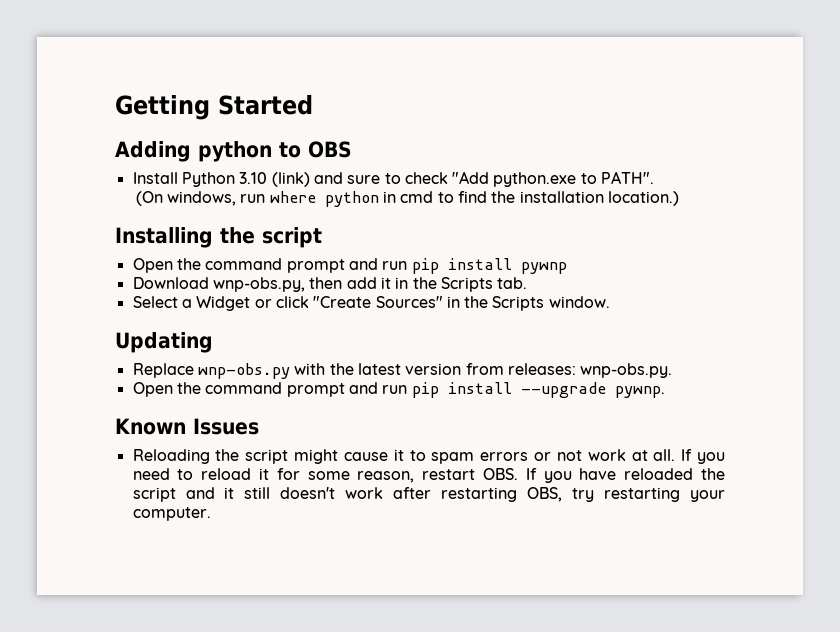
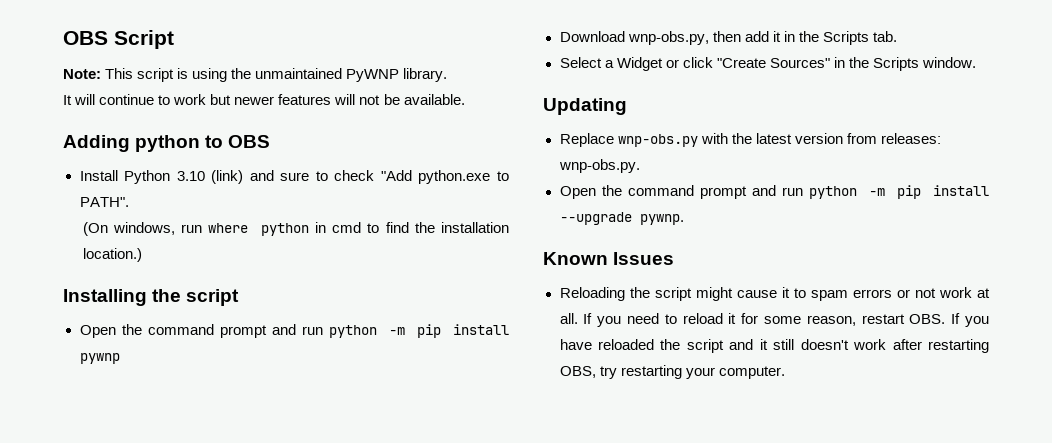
- Getting Started
+ OBS Script
+ Note: This script is using the unmaintained PyWNP library.
+ It will continue to work but newer features will not be available.
- Open the command prompt and run pip install pywnp
+ Open the command prompt and run python -m pip install pywnp
- Open the command prompt and run pip install --upgrade pywnp.
+ Open the command prompt and run python -m pip install --upgrade pywnp.

